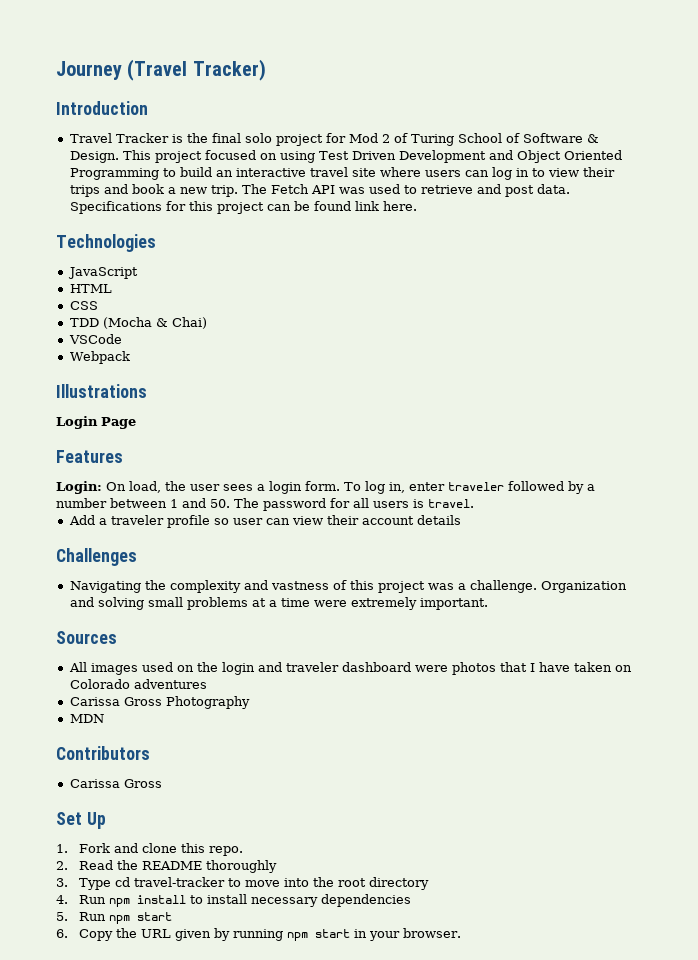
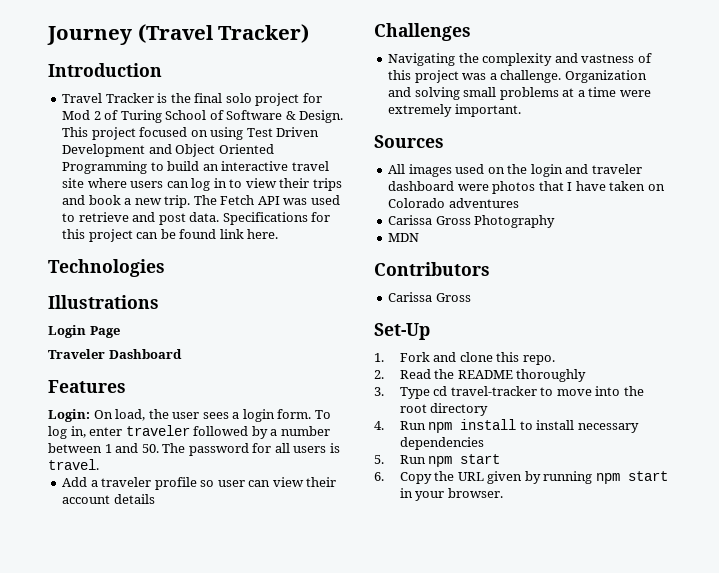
- JavaScript
- HTML
- CSS
- TDD (Mocha & Chai)
- VSCode
- Webpack
+ Traveler Dashboard
- Set Up
+ Set-Up

